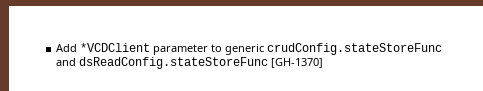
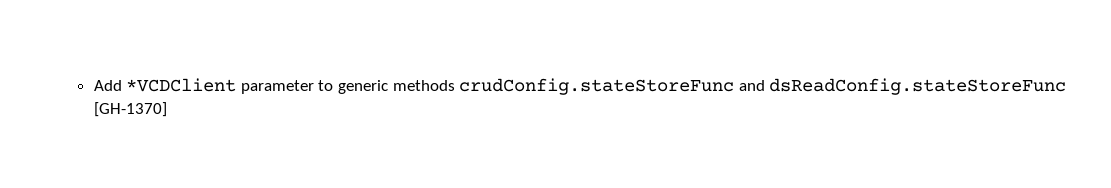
- Add *VCDClient parameter to generic crudConfig.stateStoreFunc and dsReadConfig.stateStoreFunc [GH-1370]
+ Add *VCDClient parameter to generic methods crudConfig.stateStoreFunc and dsReadConfig.stateStoreFunc [GH-1370]

